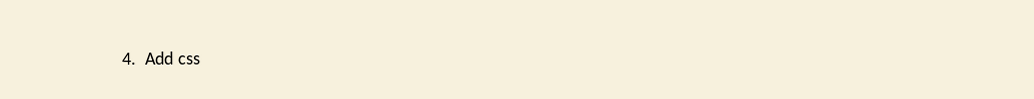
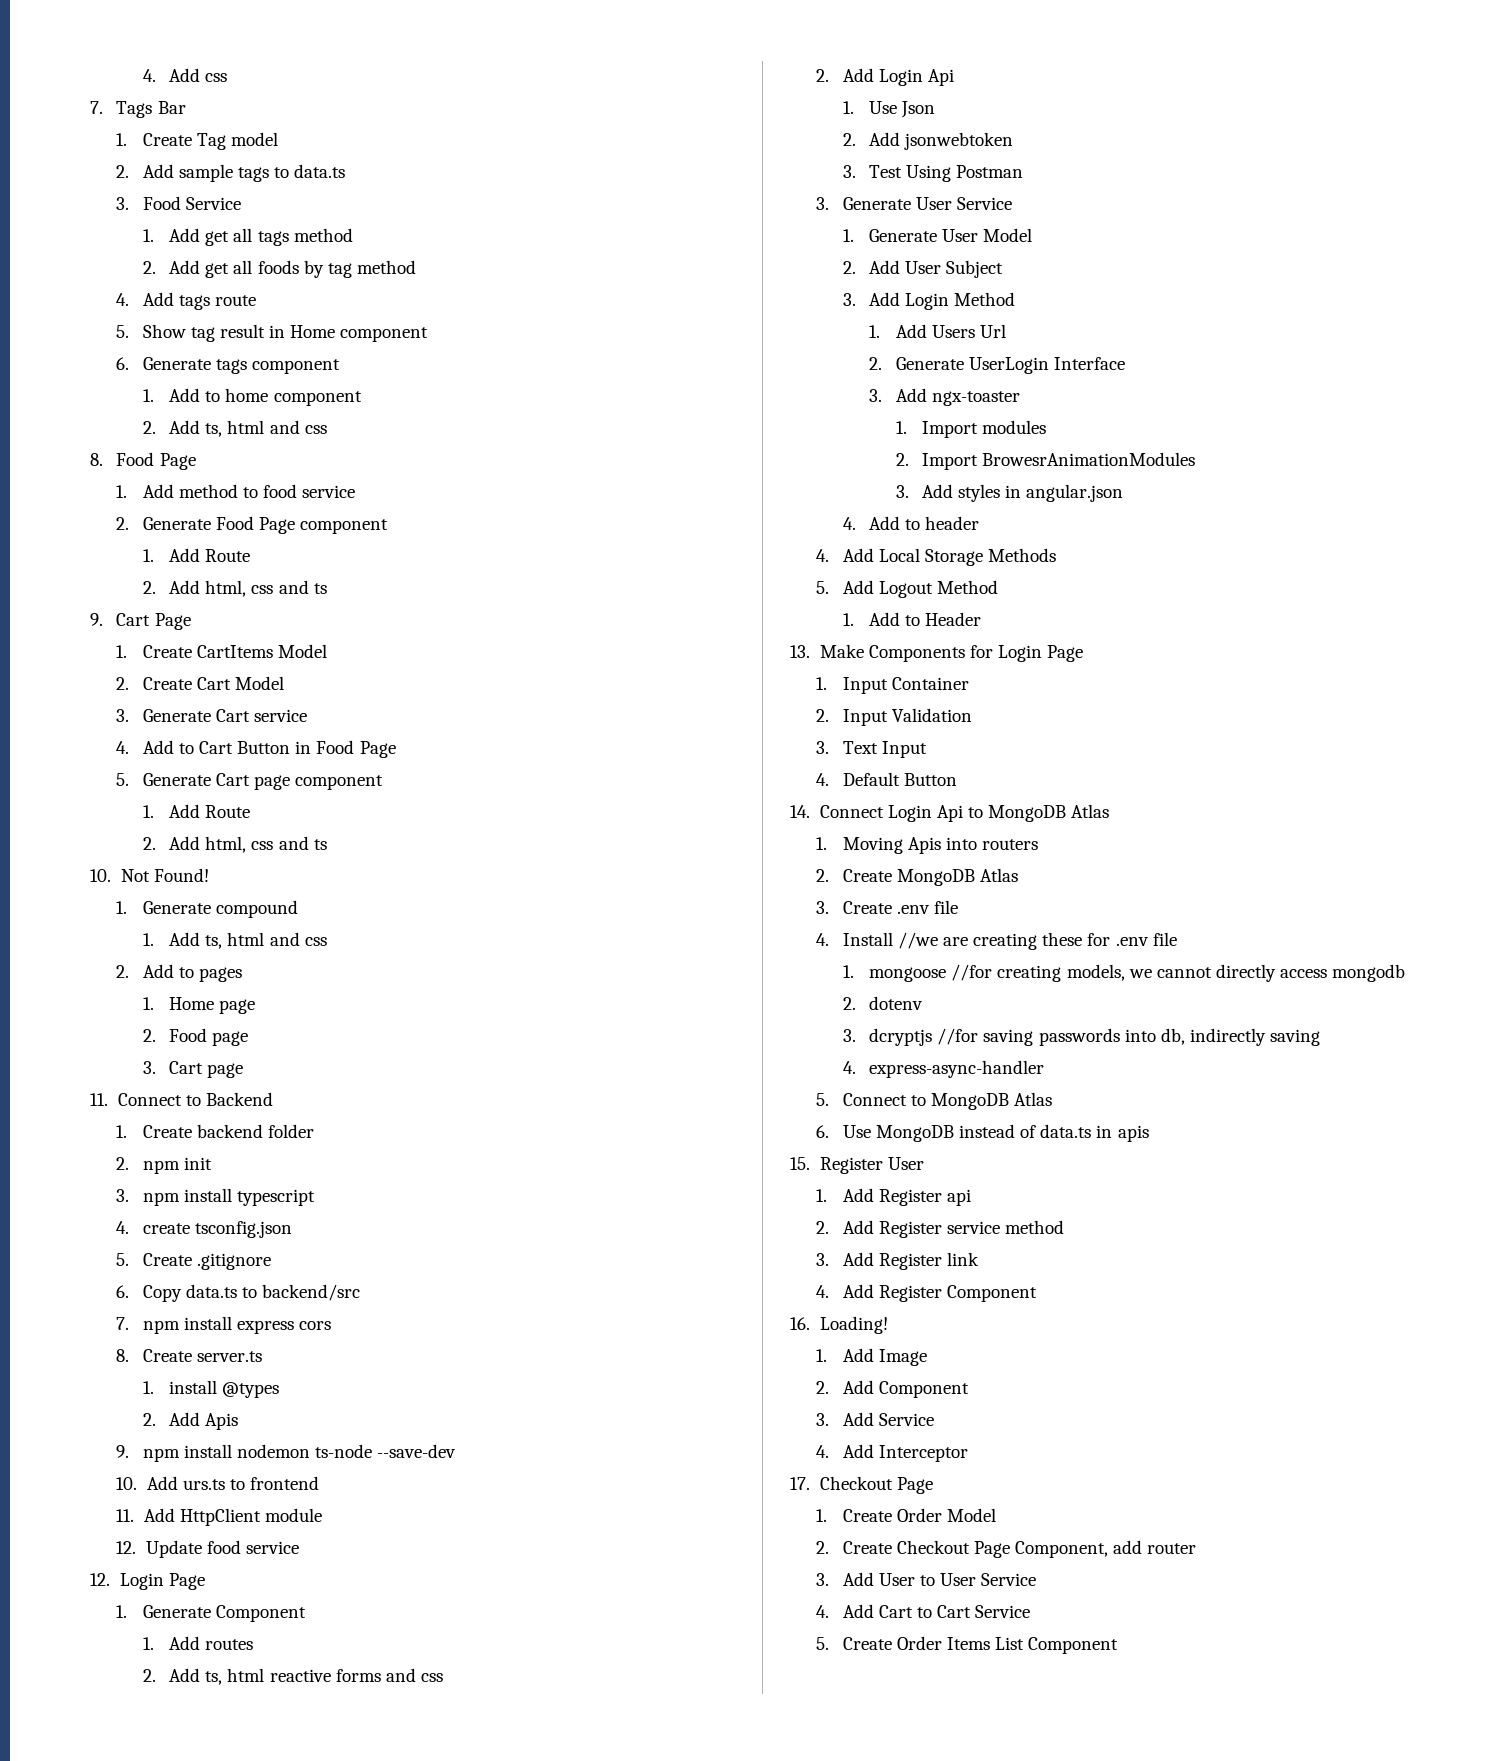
+ 7. Tags Bar
+ 1. Create Tag model
+ 2. Add sample tags to data.ts
+ 3. Food Service
+ 1. Add get all tags method
+ 2. Add get all foods by tag method
+ 4. Add tags route
+ 5. Show tag result in Home component
+ 6. Generate tags component
+ 1. Add to home component
+ 2. Add ts, html and css
+ 8. Food Page
+ 1. Add method to food service
+ 2. Generate Food Page component
+ 1. Add Route
+ 2. Add html, css and ts
+ 9. Cart Page
+ 1. Create CartItems Model
+ 2. Create Cart Model
+ 3. Generate Cart service
+ 4. Add to Cart Button in Food Page
+ 5. Generate Cart page component
+ 1. Add Route
+ 2. Add html, css and ts
+ 10. Not Found!
+ 1. Generate compound
+ 1. Add ts, html and css
+ 2. Add to pages
+ 1. Home page
+ 2. Food page
+ 3. Cart page
+ 11. Connect to Backend
+ 1. Create backend folder
+ 2. npm init
+ 3. npm install typescript
+ 4. create tsconfig.json
+ 5. Create .gitignore
+ 6. Copy data.ts to backend/src
+ 7. npm install express cors
+ 8. Create server.ts
+ 1. install @types
+ 2. Add Apis
+ 9. npm install nodemon ts-node --save-dev
+ 10. Add urs.ts to frontend
+ 11. Add HttpClient module
+ 12. Update food service
+ 12. Login Page
+ 1. Generate Component
+ 1. Add routes
+ 2. Add ts, html reactive forms and css
+ 2. Add Login Api
+ 1. Use Json
+ 2. Add jsonwebtoken
+ 3. Test Using Postman
+ 3. Generate User Service
+ 1. Generate User Model
+ 2. Add User Subject
+ 3. Add Login Method
+ 1. Add Users Url
+ 2. Generate UserLogin Interface
+ 3. Add ngx-toaster
+ 1. Import modules
+ 2. Import BrowesrAnimationModules
+ 3. Add styles in angular.json
+ 4. Add to header
+ 4. Add Local Storage Methods
+ 5. Add Logout Method
+ 1. Add to Header
+ 13. Make Components for Login Page
+ 1. Input Container
+ 2. Input Validation
+ 3. Text Input
+ 4. Default Button
+ 14. Connect Login Api to MongoDB Atlas
+ 1. Moving Apis into routers
+ 2. Create MongoDB Atlas
+ 3. Create .env file
+ 4. Install //we are creating these for .env file
+ 1. mongoose //for creating models, we cannot directly access mongodb
+ 2. dotenv
+ 3. dcryptjs //for saving passwords into db, indirectly saving
+ 4. express-async-handler
+ 5. Connect to MongoDB Atlas
+ 6. Use MongoDB instead of data.ts in apis
+ 15. Register User
+ 1. Add Register api
+ 2. Add Register service method
+ 3. Add Register link
+ 4. Add Register Component
+ 16. Loading!
+ 1. Add Image
+ 2. Add Component
+ 3. Add Service
+ 4. Add Interceptor
+ 17. Checkout Page
+ 1. Create Order Model
+ 2. Create Checkout Page Component, add router
+ 3. Add User to User Service
+ 4. Add Cart to Cart Service
+ 5. Create Order Items List Component

